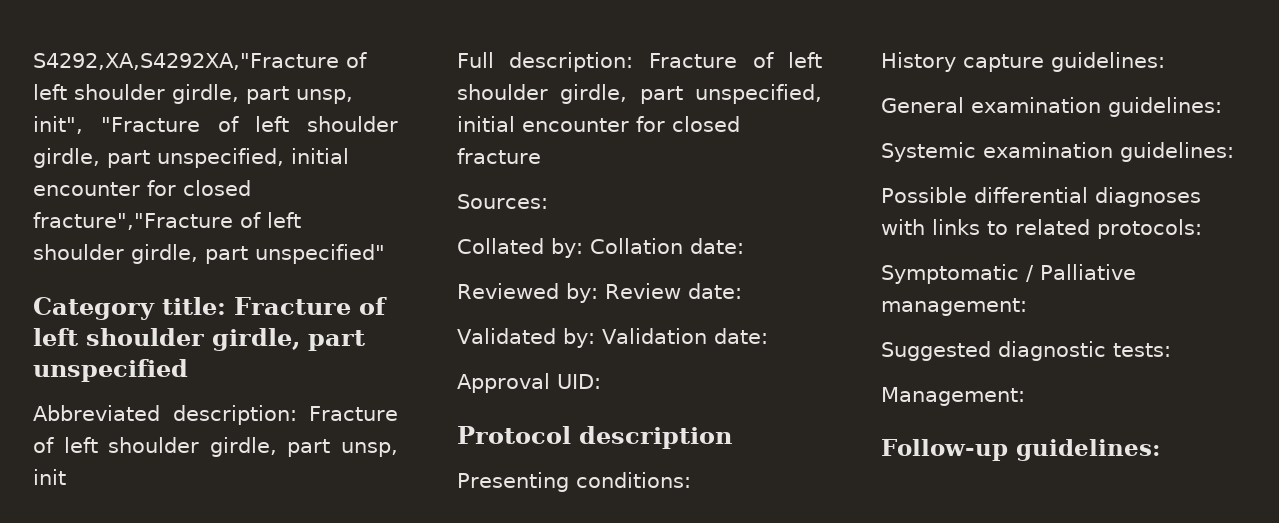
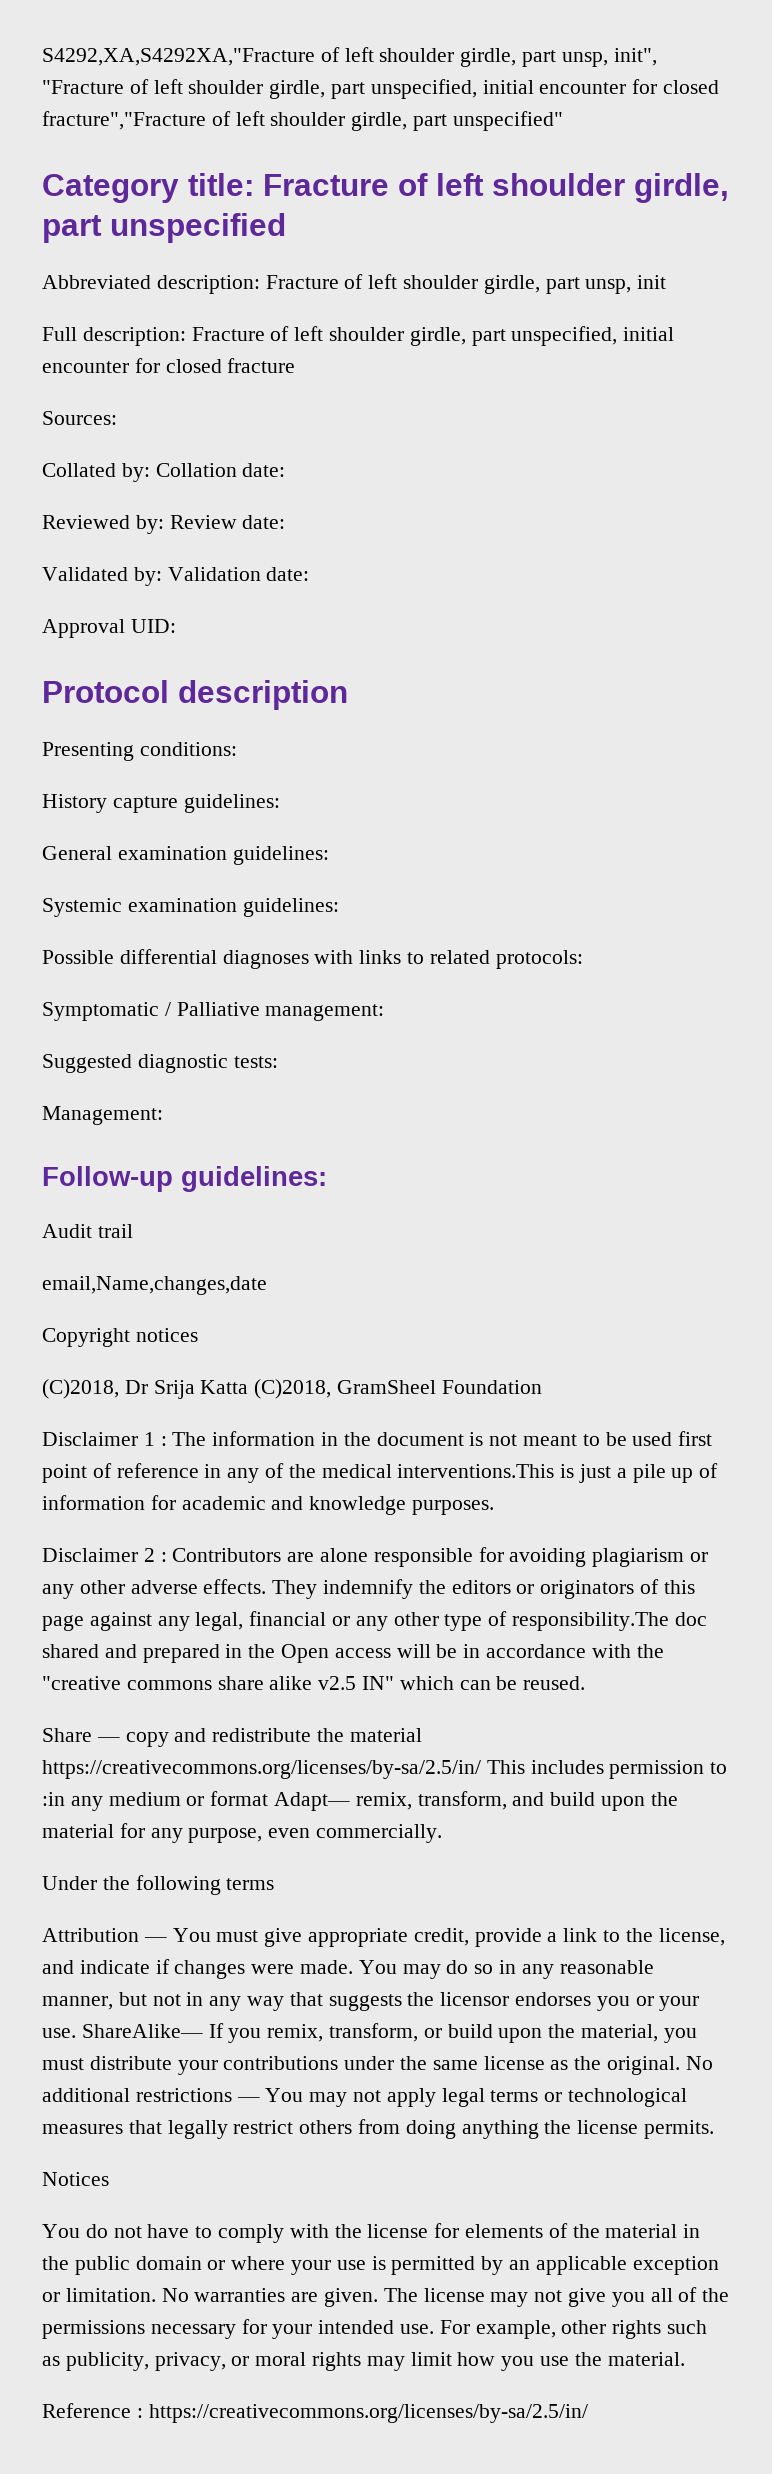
+ Audit trail
+ email,Name,changes,date
+ Copyright notices
+ (C)2018, Dr Srija Katta (C)2018, GramSheel Foundation
+ Disclaimer 1 : The information in the document is not meant to be used first point of reference in any of the medical interventions.This is just a pile up of information for academic and knowledge purposes.
+ Disclaimer 2 : Contributors are alone responsible for avoiding plagiarism or any other adverse effects. They indemnify the editors or originators of this page against any legal, financial or any other type of responsibility.The doc shared and prepared in the Open access will be in accordance with the "creative commons share alike v2.5 IN" which can be reused.
+ Share — copy and redistribute the material https://creativecommons.org/licenses/by-sa/2.5/in/ This includes permission to :in any medium or format Adapt— remix, transform, and build upon the material for any purpose, even commercially.
+ Under the following terms
+ Attribution — You must give appropriate credit, provide a link to the license, and indicate if changes were made. You may do so in any reasonable manner, but not in any way that suggests the licensor endorses you or your use. ShareAlike— If you remix, transform, or build upon the material, you must distribute your contributions under the same license as the original. No additional restrictions — You may not apply legal terms or technological measures that legally restrict others from doing anything the license permits.
+ Notices
+ You do not have to comply with the license for elements of the material in the public domain or where your use is permitted by an applicable exception or limitation. No warranties are given. The license may not give you all of the permissions necessary for your intended use. For example, other rights such as publicity, privacy, or moral rights may limit how you use the material.
+ Reference : https://creativecommons.org/licenses/by-sa/2.5/in/

